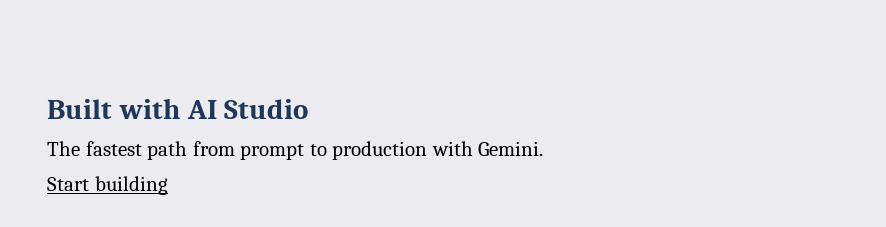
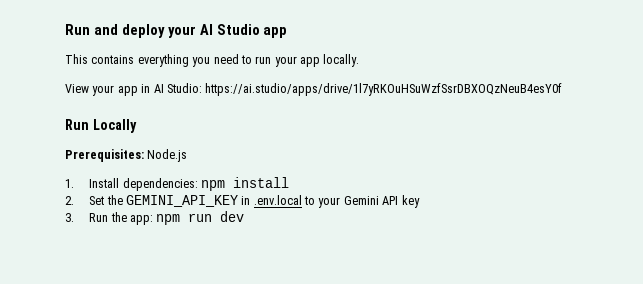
- Built with AI Studio
- The fastest path from prompt to production with Gemini.
- Start building
+ Run and deploy your AI Studio app
+ This contains everything you need to run your app locally.
+ View your app in AI Studio: https://ai.studio/apps/drive/1l7yRKOuHSuWzfSsrDBXOQzNeuB4esY0f
+ Run Locally
+ Prerequisites: Node.js
+ 1. Install dependencies: npm install
+ 2. Set the GEMINI_API_KEY in .env.local to your Gemini API key
+ 3. Run the app: npm run dev

